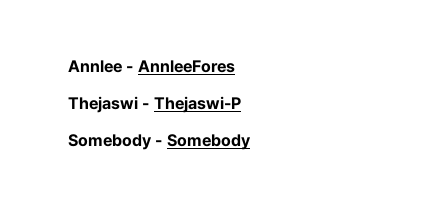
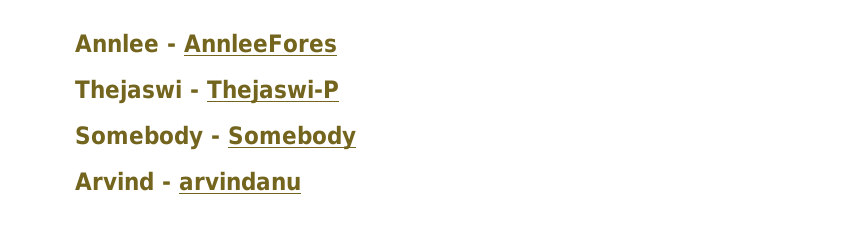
+ Arvind - arvindanu

